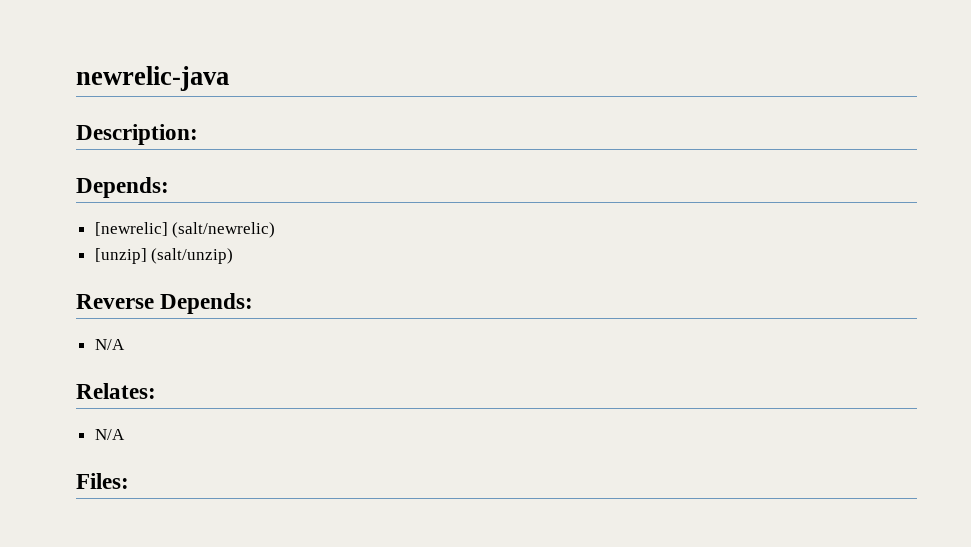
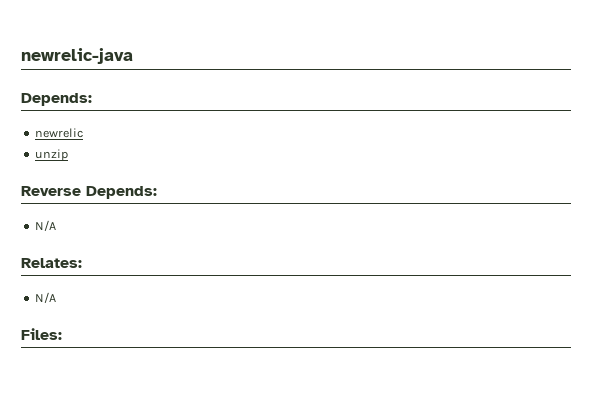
  newrelic-java
- Description:
  Depends:
- [newrelic] (salt/newrelic)
- [unzip] (salt/unzip)
+ newrelic
+ unzip

